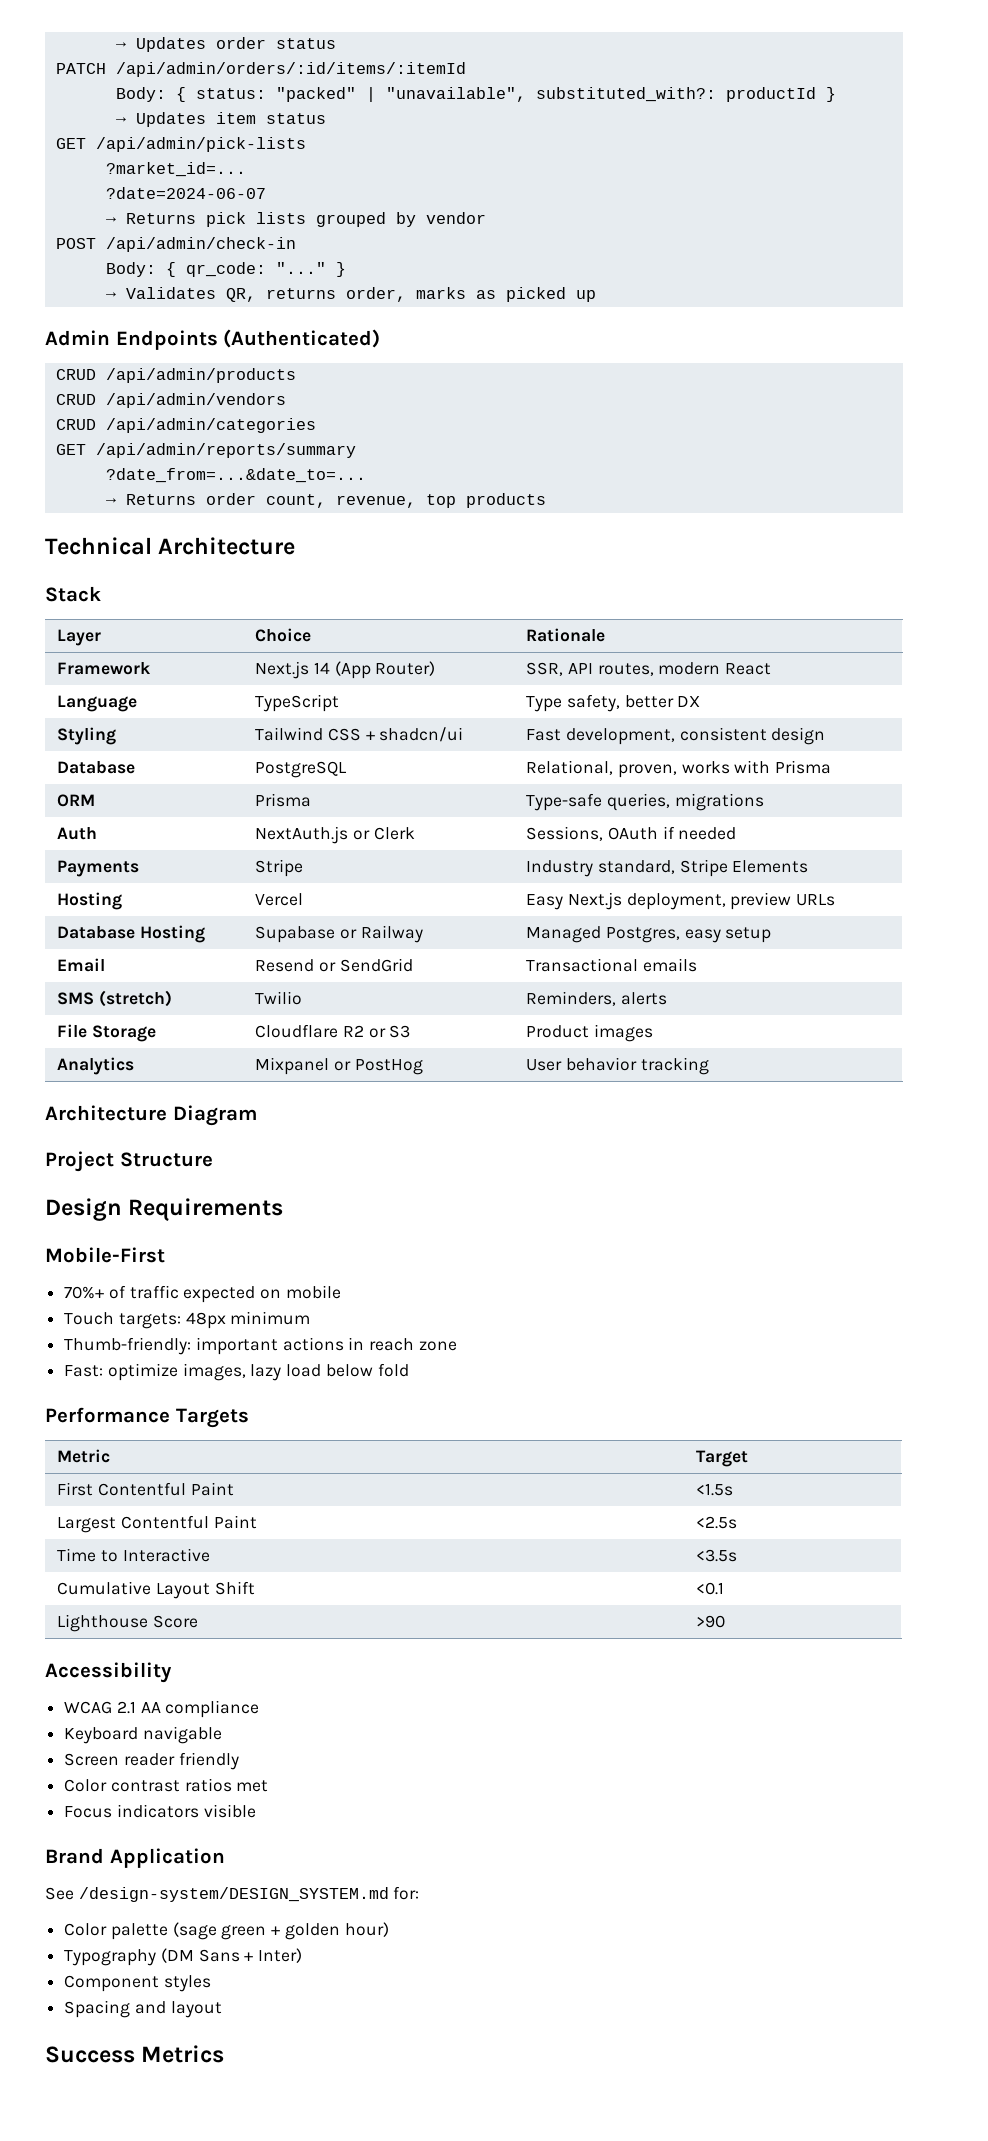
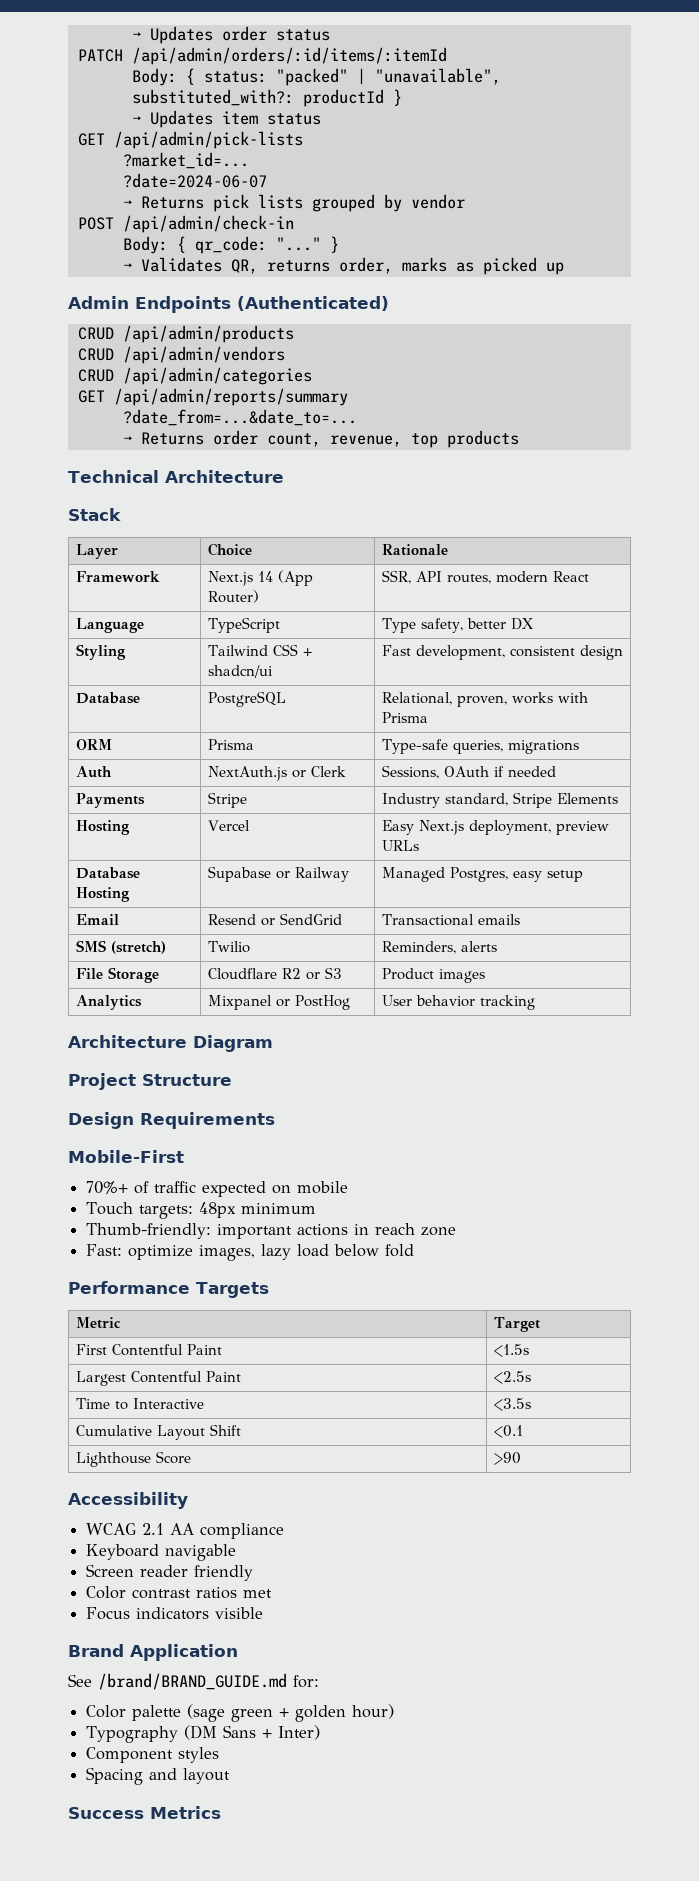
- See /design-system/DESIGN_SYSTEM.md for:
+ See /brand/BRAND_GUIDE.md for:

